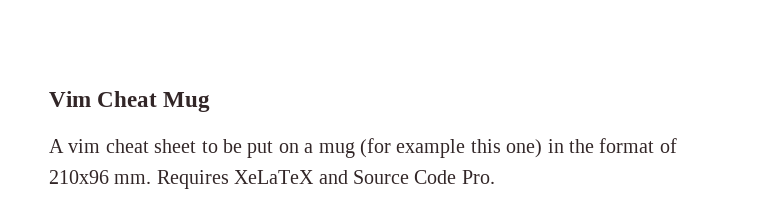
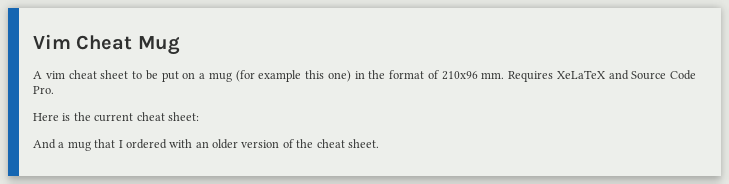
+ Here is the current cheat sheet:
+ And a mug that I ordered with an older version of the cheat sheet.

